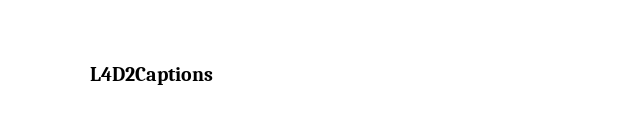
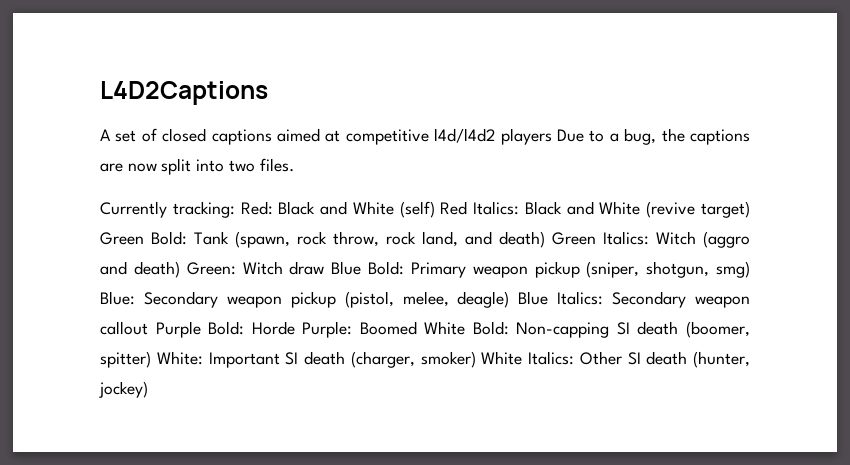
+ A set of closed captions aimed at competitive l4d/l4d2 players Due to a bug, the captions are now split into two files.
+ Currently tracking: Red: Black and White (self) Red Italics: Black and White (revive target) Green Bold: Tank (spawn, rock throw, rock land, and death) Green Italics: Witch (aggro and death) Green: Witch draw Blue Bold: Primary weapon pickup (sniper, shotgun, smg) Blue: Secondary weapon pickup (pistol, melee, deagle) Blue Italics: Secondary weapon callout Purple Bold: Horde Purple: Boomed White Bold: Non-capping SI death (boomer, spitter) White: Important SI death (charger, smoker) White Italics: Other SI death (hunter, jockey)

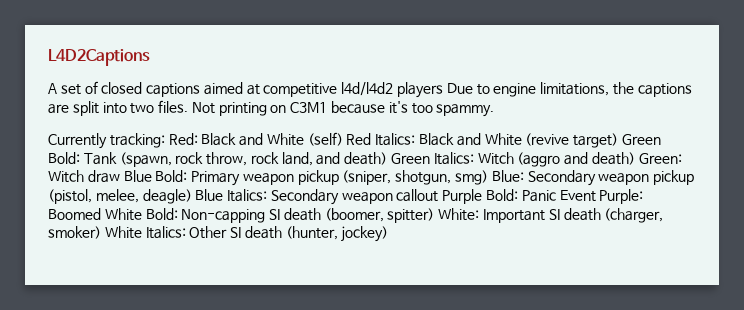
- A set of closed captions aimed at competitive l4d/l4d2 players Due to a bug, the captions are now split into two files.
+ A set of closed captions aimed at competitive l4d/l4d2 players Due to engine limitations, the captions are split into two files. Not printing on C3M1 because it's too spammy.
- Horde Purple:
+ Panic Event Purple:

